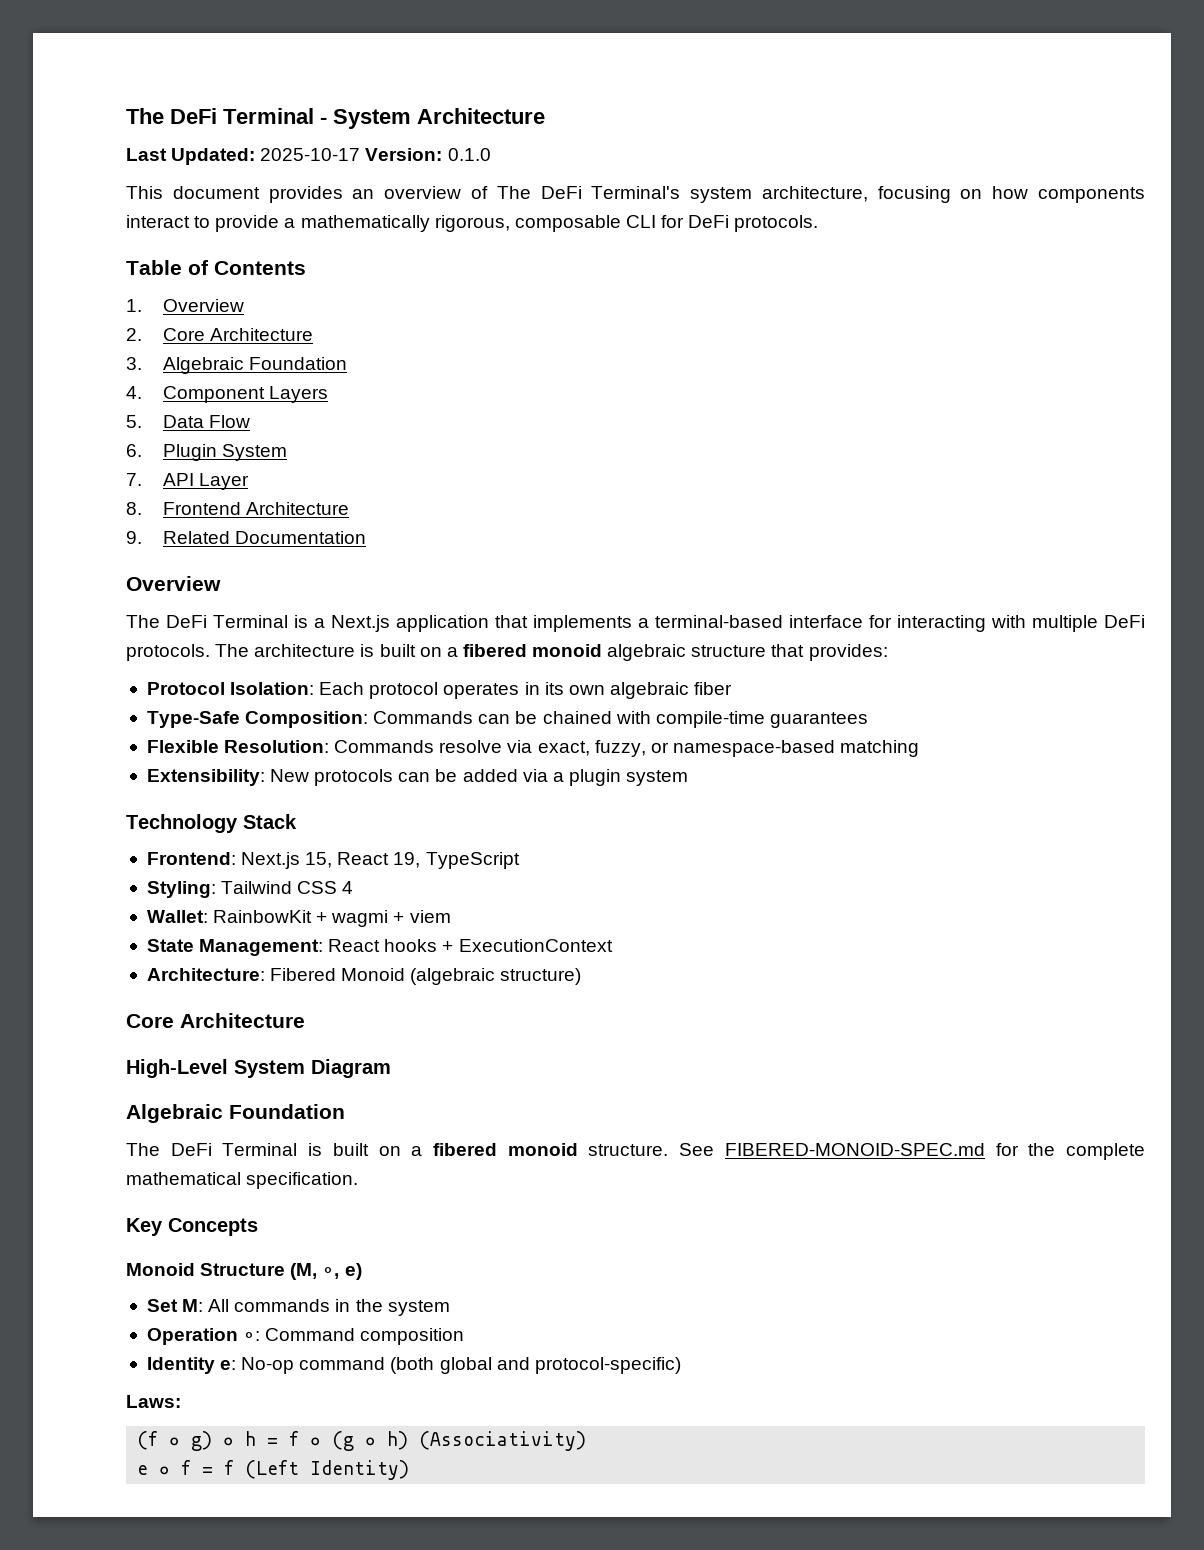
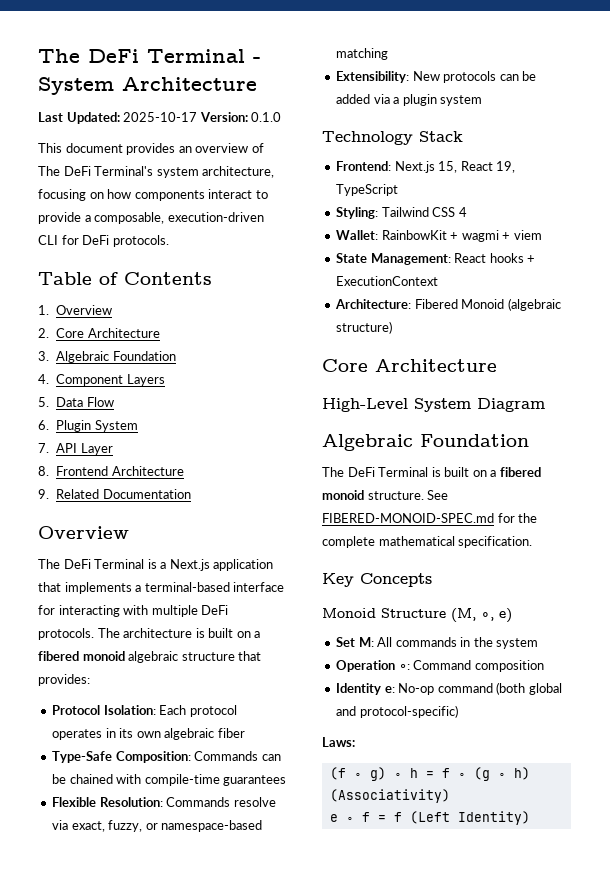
- This document provides an overview of The DeFi Terminal's system architecture, focusing on how components interact to provide a mathematically rigorous, composable CLI for DeFi protocols.
+ This document provides an overview of The DeFi Terminal's system architecture, focusing on how components interact to provide a composable, execution-driven CLI for DeFi protocols.

